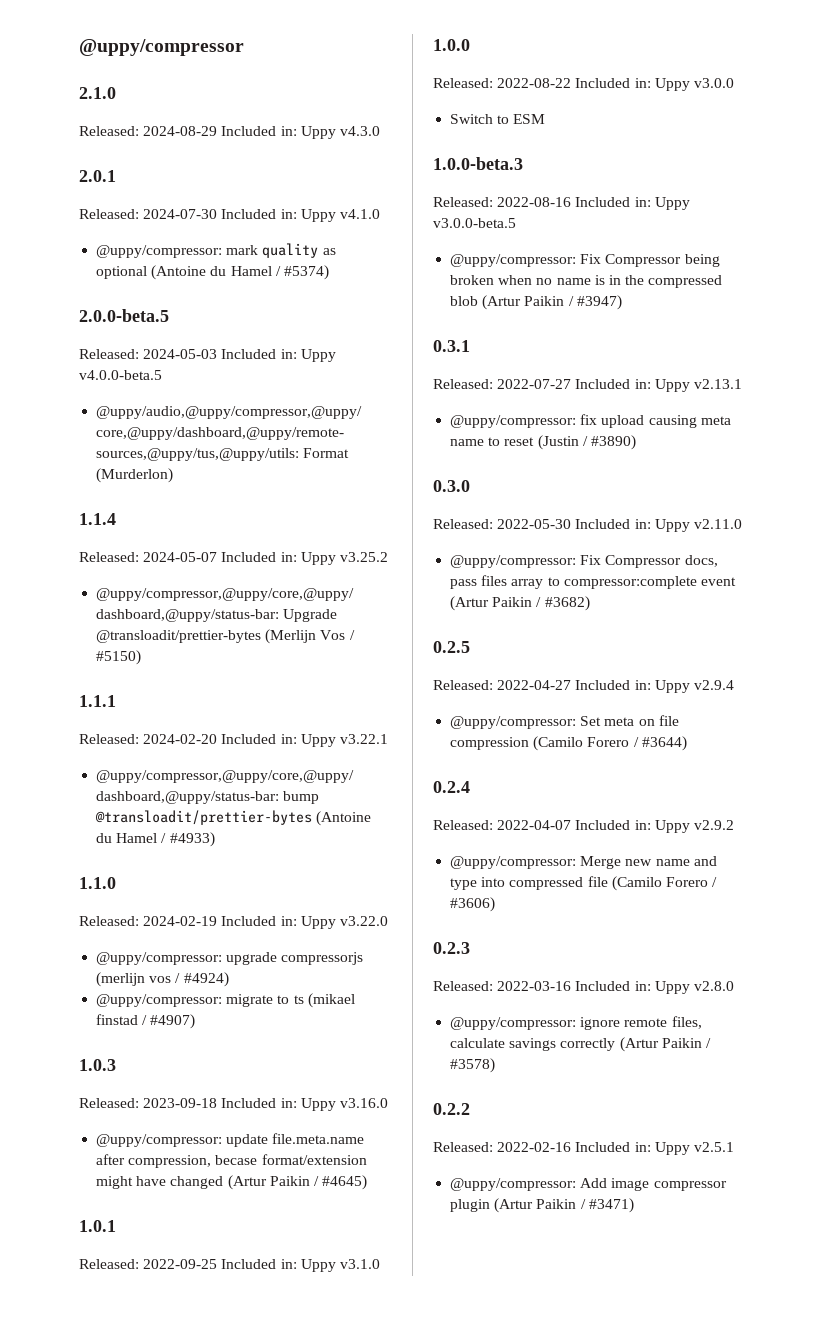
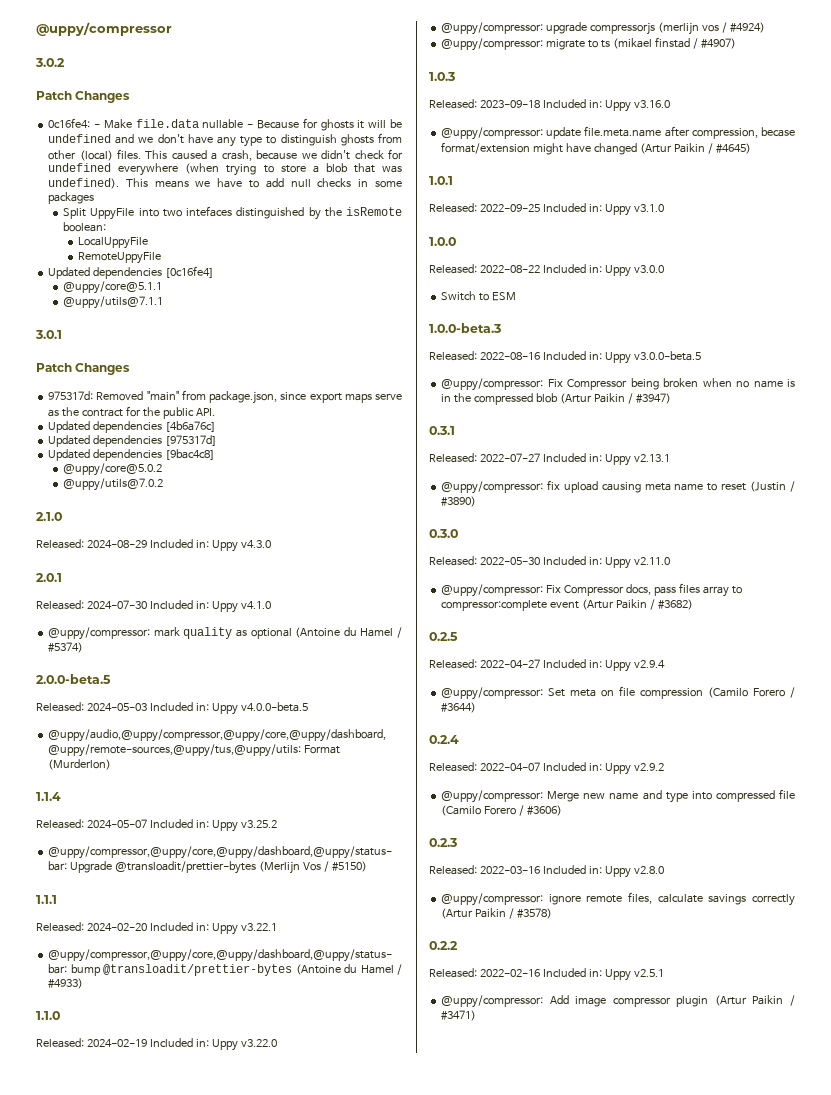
+ 3.0.2
+ Patch Changes
+ 0c16fe4: - Make file.data nullable - Because for ghosts it will be undefined and we don't have any type to distinguish ghosts from other (local) files. This caused a crash, because we didn't check for undefined everywhere (when trying to store a blob that was undefined). This means we have to add null checks in some packages
+ Split UppyFile into two intefaces distinguished by the isRemote boolean:
+ LocalUppyFile
+ RemoteUppyFile
+ Updated dependencies [0c16fe4]
+ @uppy/core@5.1.1
+ @uppy/utils@7.1.1
+ 3.0.1
+ Patch Changes
+ 975317d: Removed "main" from package.json, since export maps serve as the contract for the public API.
+ Updated dependencies [4b6a76c]
+ Updated dependencies [975317d]
+ Updated dependencies [9bac4c8]
+ @uppy/core@5.0.2
+ @uppy/utils@7.0.2

